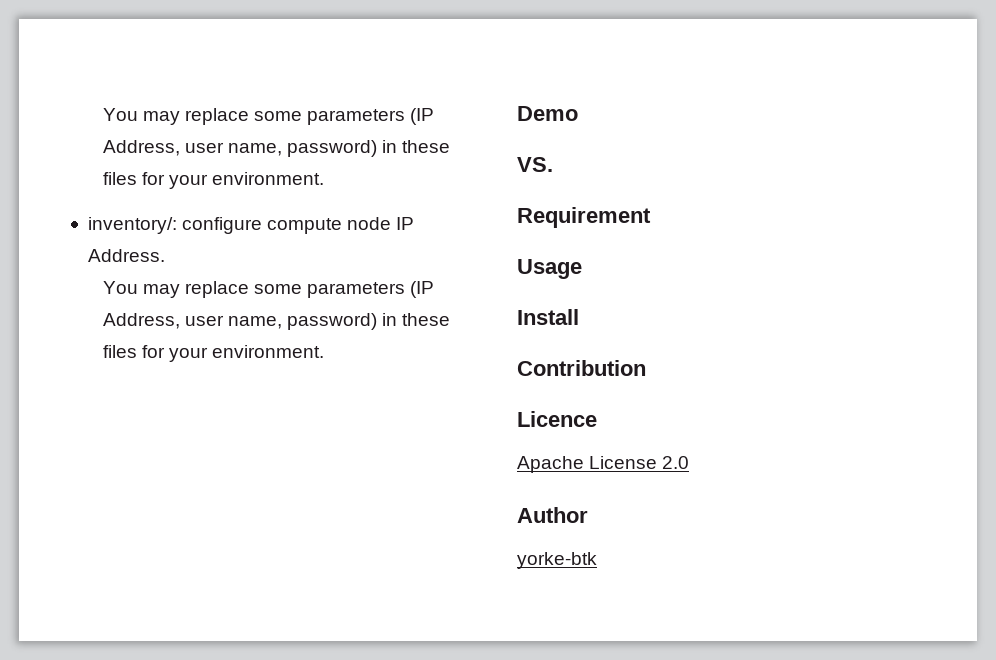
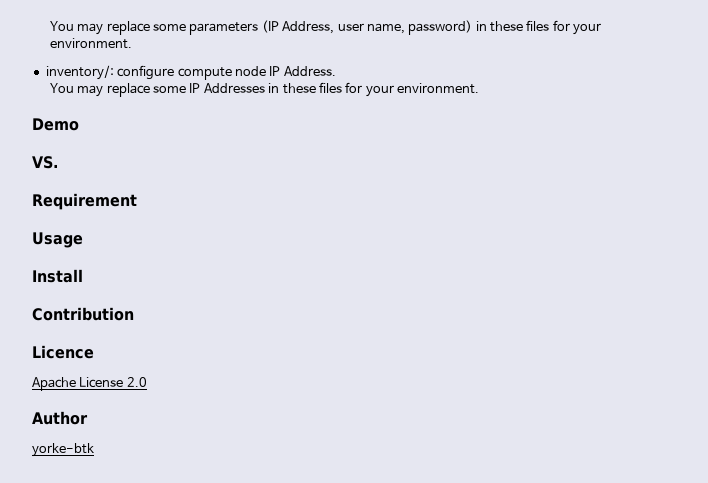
  inventory/: configure compute node IP Address.
- You may replace some parameters (IP Address, user name, password) in these files for your environment.
+ You may replace some IP Addresses in these files for your environment.

